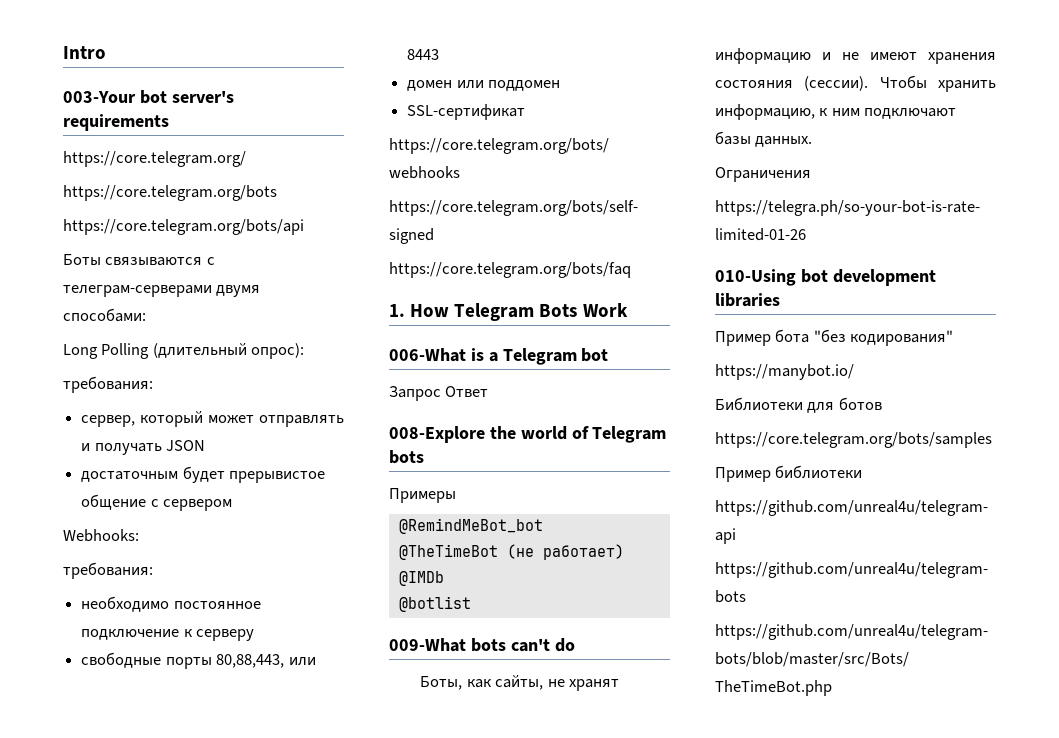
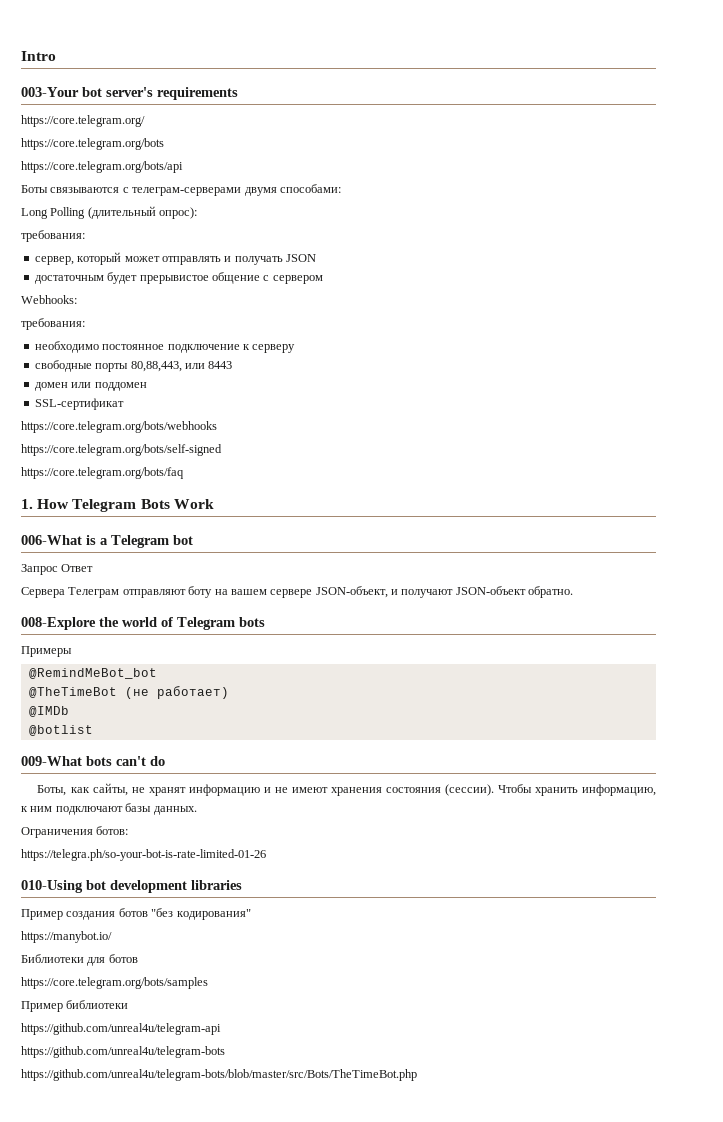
+ Сервера Телеграм отправляют боту на вашем сервере JSON-объект, и получают JSON-объект обратно.
- Ограничения
+ Ограничения ботов:
- Пример бота "без кодирования"
+ Пример создания ботов "без кодирования"

